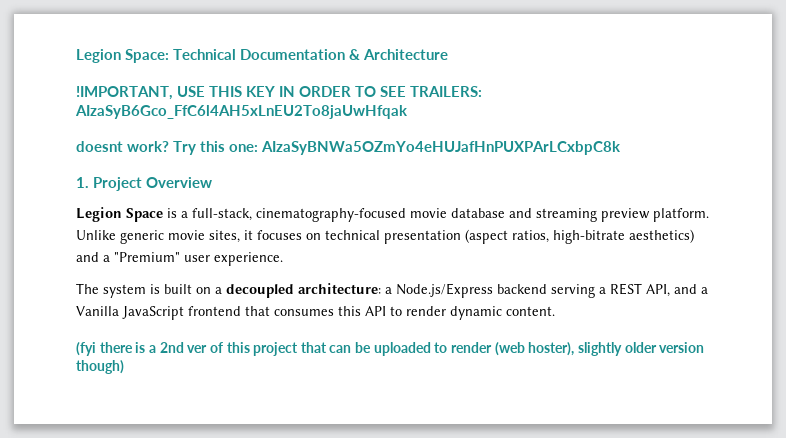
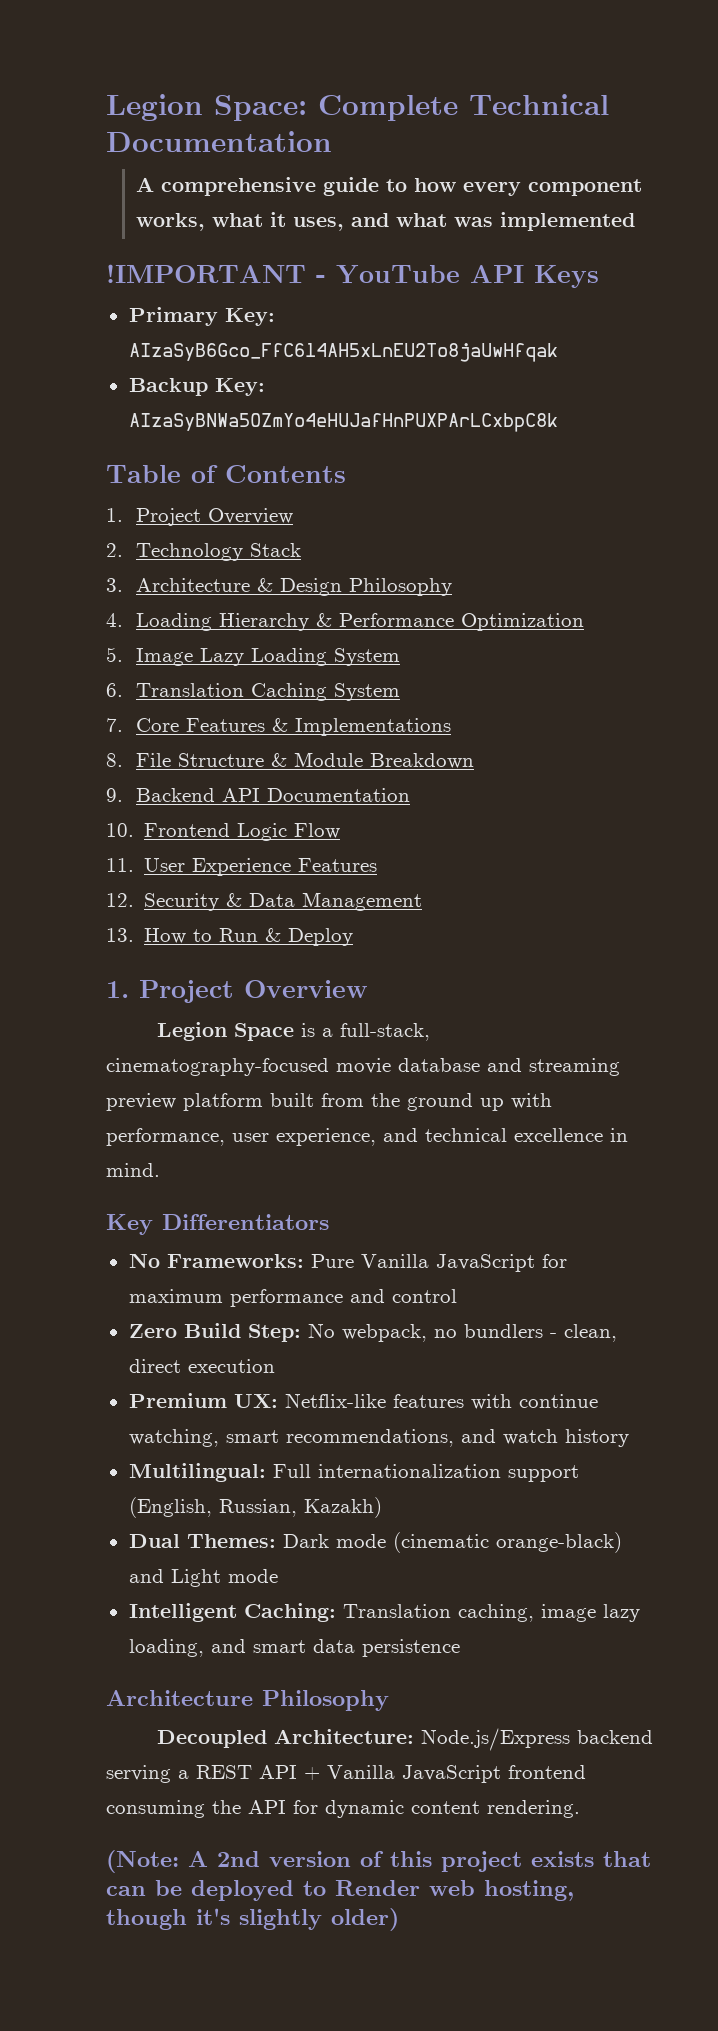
- Legion Space: Technical Documentation & Architecture
- !IMPORTANT, USE THIS KEY IN ORDER TO SEE TRAILERS: AIzaSyB6Gco_FfC6l4AH5xLnEU2To8jaUwHfqak
- doesnt work? Try this one: AIzaSyBNWa5OZmYo4eHUJafHnPUXPArLCxbpC8k
+ Legion Space: Complete Technical Documentation
+ A comprehensive guide to how every component works, what it uses, and what was implemented
+ !IMPORTANT - YouTube API Keys
+ Primary Key: AIzaSyB6Gco_FfC6l4AH5xLnEU2To8jaUwHfqak
+ Backup Key: AIzaSyBNWa5OZmYo4eHUJafHnPUXPArLCxbpC8k
+ Table of Contents
+ 1. Project Overview
+ 2. Technology Stack
+ 3. Architecture & Design Philosophy
+ 4. Loading Hierarchy & Performance Optimization
+ 5. Image Lazy Loading System
+ 6. Translation Caching System
+ 7. Core Features & Implementations
+ 8. File Structure & Module Breakdown
+ 9. Backend API Documentation
+ 10. Frontend Logic Flow
+ 11. User Experience Features
+ 12. Security & Data Management
+ 13. How to Run & Deploy
- Legion Space is a full-stack, cinematography-focused movie database and streaming preview platform. Unlike generic movie sites, it focuses on technical presentation (aspect ratios, high-bitrate aesthetics) and a "Premium" user experience.
- The system is built on a decoupled architecture: a Node.js/Express backend serving a REST API, and a Vanilla JavaScript frontend that consumes this API to render dynamic content.
- (fyi there is a 2nd ver of this project that can be uploaded to render (web hoster), slightly older version though)
+ Legion Space is a full-stack, cinematography-focused movie database and streaming preview platform built from the ground up with performance, user experience, and technical excellence in mind.
+ Key Differentiators
+ No Frameworks: Pure Vanilla JavaScript for maximum performance and control
+ Zero Build Step: No webpack, no bundlers - clean, direct execution
+ Premium UX: Netflix-like features with continue watching, smart recommendations, and watch history
+ Multilingual: Full internationalization support (English, Russian, Kazakh)
+ Dual Themes: Dark mode (cinematic orange-black) and Light mode
+ Intelligent Caching: Translation caching, image lazy loading, and smart data persistence
+ Architecture Philosophy
+ Decoupled Architecture: Node.js/Express backend serving a REST API + Vanilla JavaScript frontend consuming the API for dynamic content rendering.
+ (Note: A 2nd version of this project exists that can be deployed to Render web hosting, though it's slightly older)

